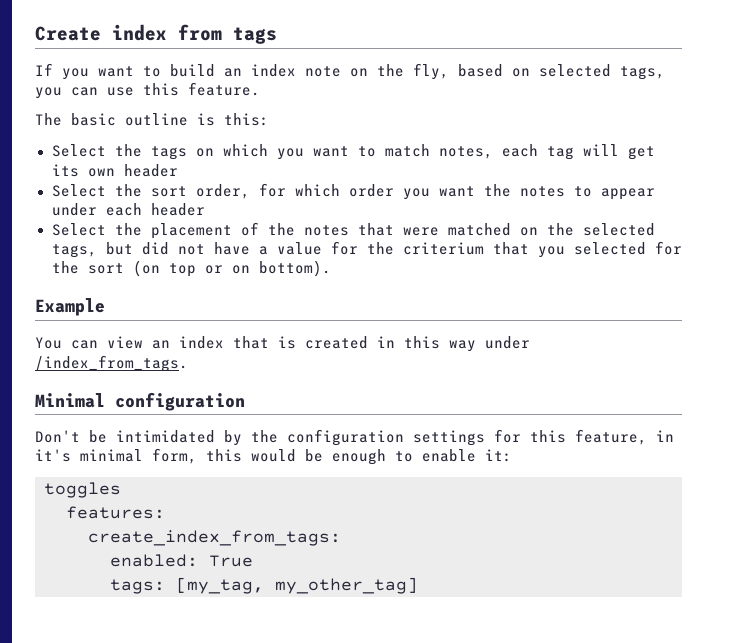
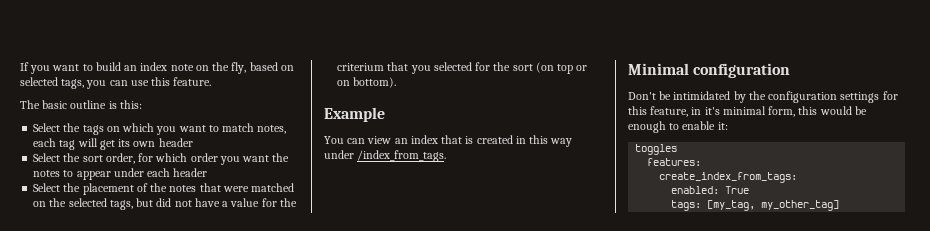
- Create index from tags

